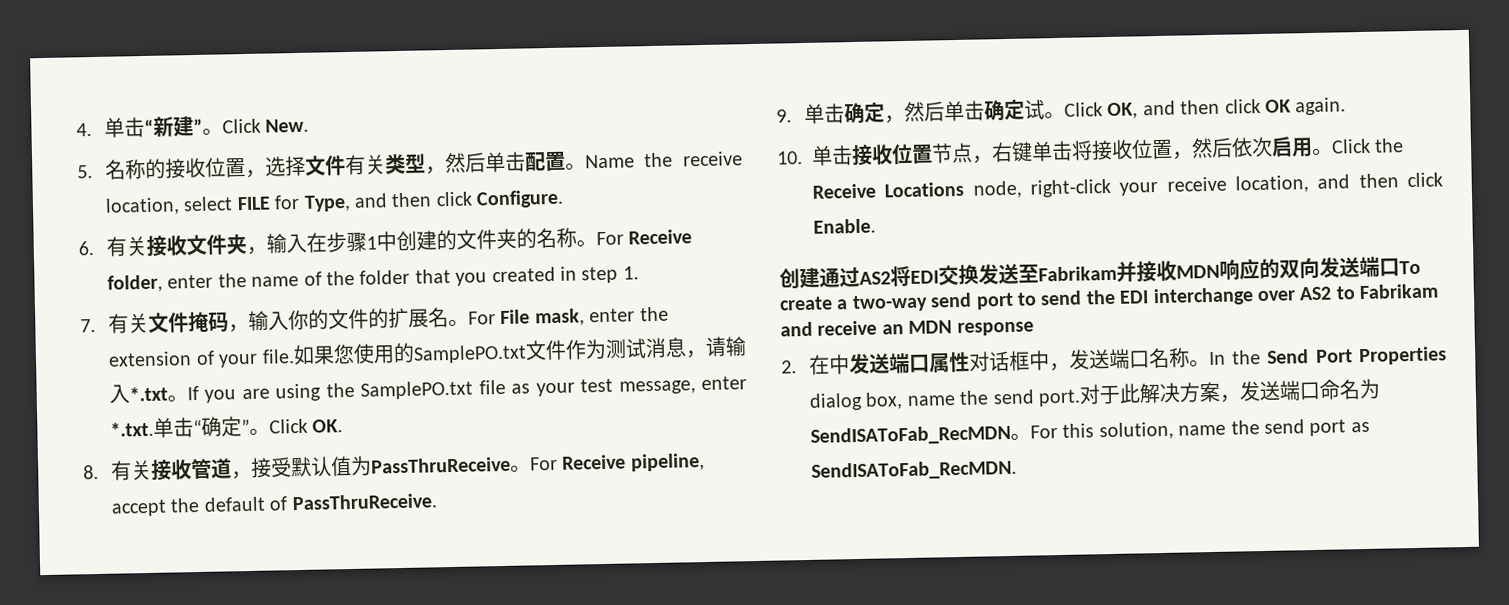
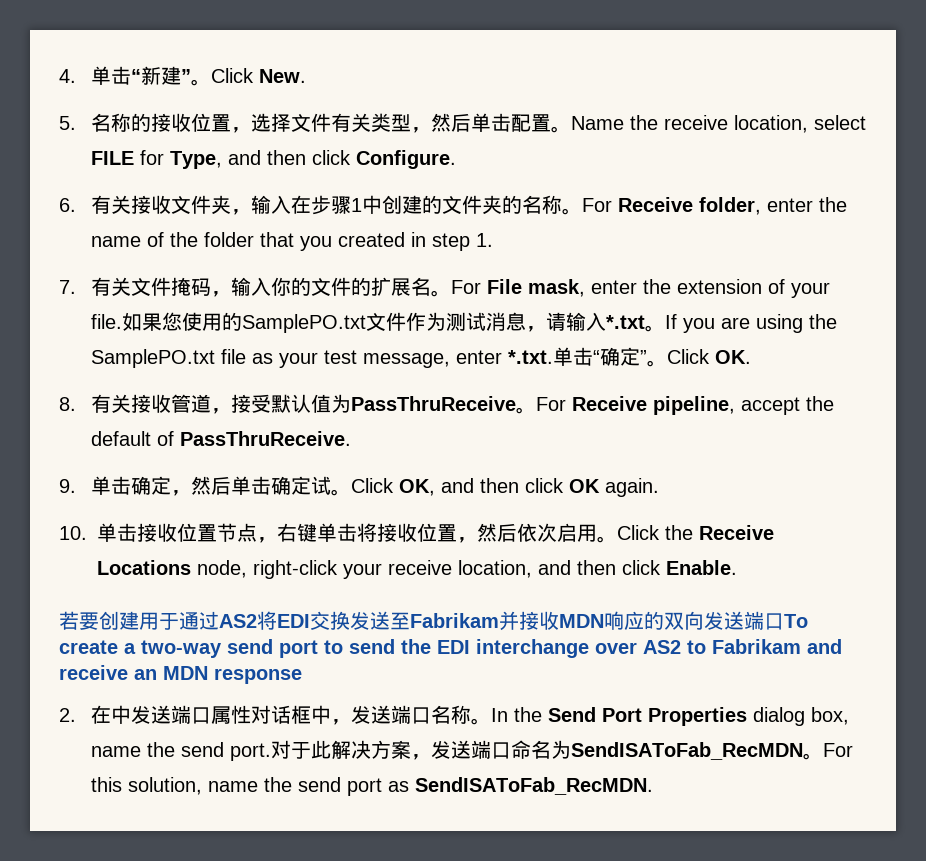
- 创建通过AS2将EDI交换发送至Fabrikam并接收MDN响应的双向发送端口To create a two-way send port to send the EDI interchange over AS2 to Fabrikam and receive an MDN response
+ 若要创建用于通过AS2将EDI交换发送至Fabrikam并接收MDN响应的双向发送端口To create a two-way send port to send the EDI interchange over AS2 to Fabrikam and receive an MDN response

